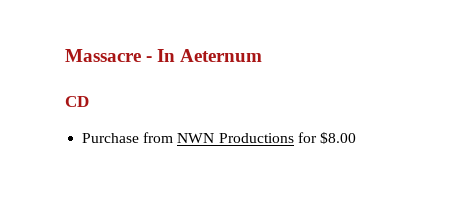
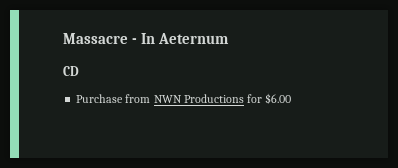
- Purchase from NWN Productions for $8.00
+ Purchase from NWN Productions for $6.00

